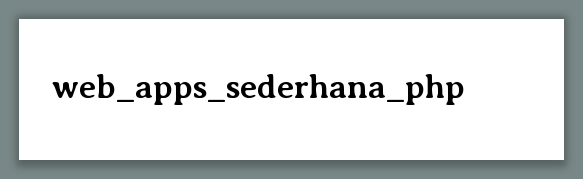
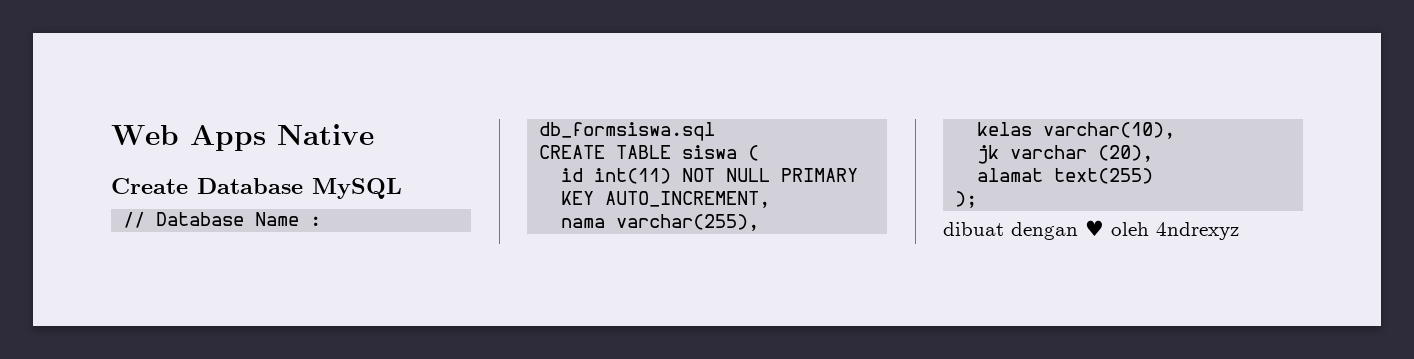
- web_apps_sederhana_php
+ Web Apps Native
+ Create Database MySQL
+ // Database Name : db_formsiswa.sql
+ CREATE TABLE siswa (
+ id int(11) NOT NULL PRIMARY KEY AUTO_INCREMENT,
+ nama varchar(255),
+ kelas varchar(10),
+ jk varchar (20),
+ alamat text(255)
+ );
+ dibuat dengan ♥ oleh 4ndrexyz

